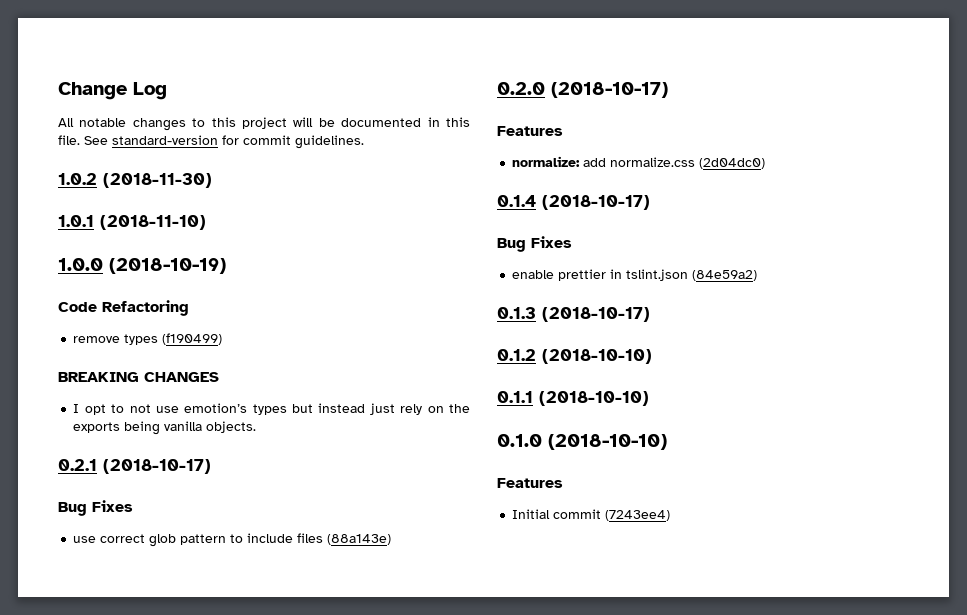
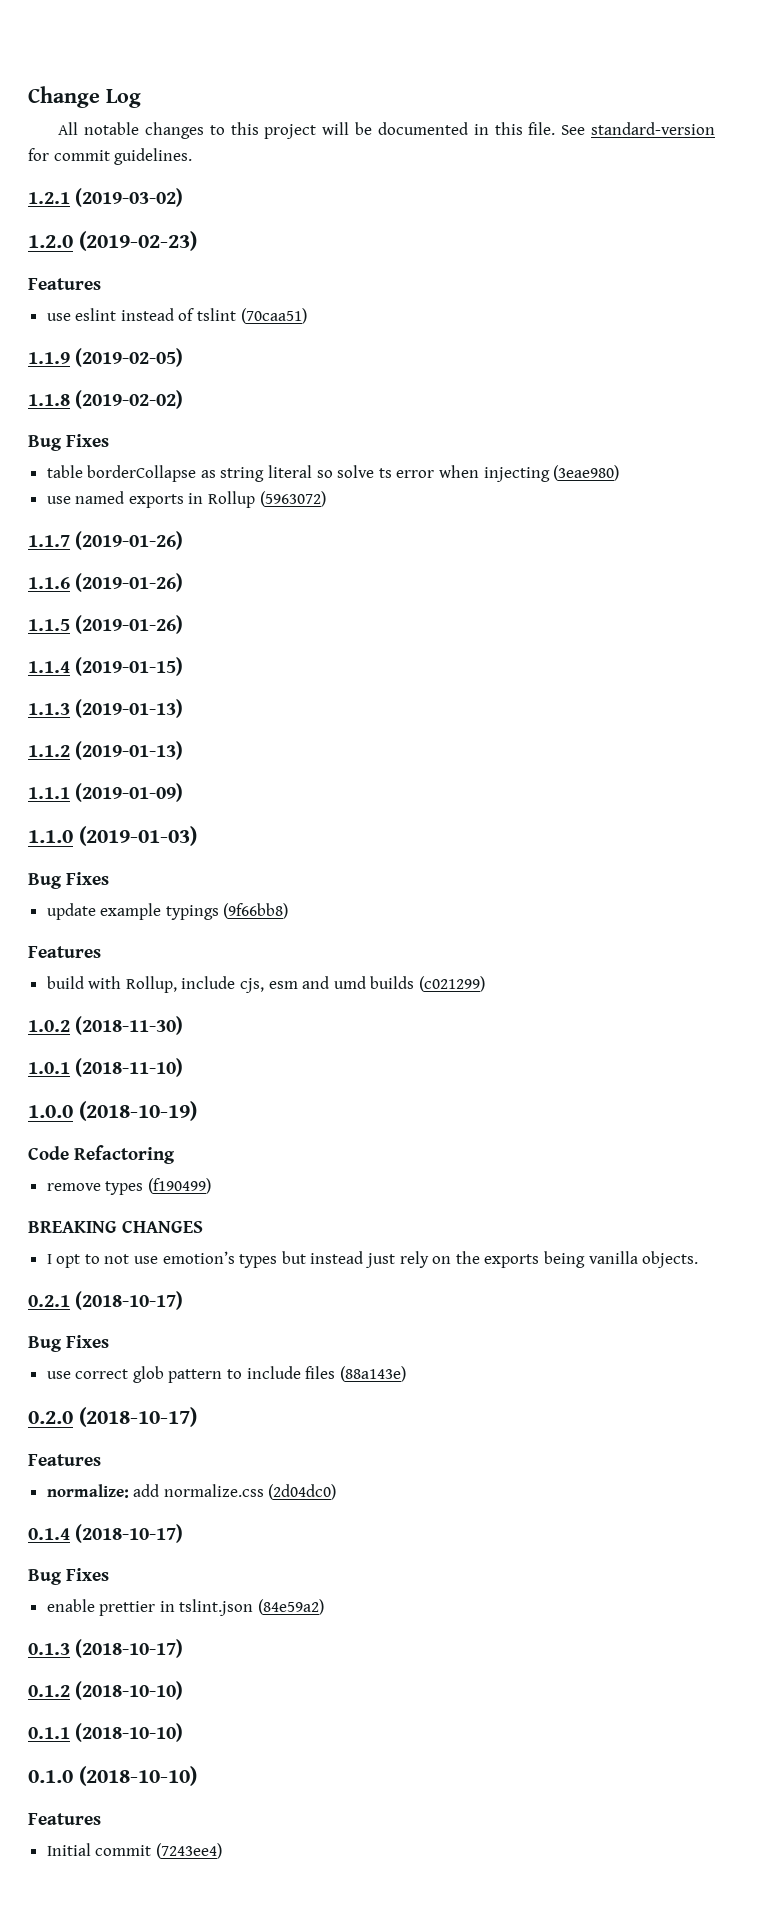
+ 1.2.1 (2019-03-02)
+ 1.2.0 (2019-02-23)
+ Features
+ use eslint instead of tslint (70caa51)
+ 1.1.9 (2019-02-05)
+ 1.1.8 (2019-02-02)
+ Bug Fixes
+ table borderCollapse as string literal so solve ts error when injecting (3eae980)
+ use named exports in Rollup (5963072)
+ 1.1.7 (2019-01-26)
+ 1.1.6 (2019-01-26)
+ 1.1.5 (2019-01-26)
+ 1.1.4 (2019-01-15)
+ 1.1.3 (2019-01-13)
+ 1.1.2 (2019-01-13)
+ 1.1.1 (2019-01-09)
+ 1.1.0 (2019-01-03)
+ Bug Fixes
+ update example typings (9f66bb8)
+ Features
+ build with Rollup, include cjs, esm and umd builds (c021299)

